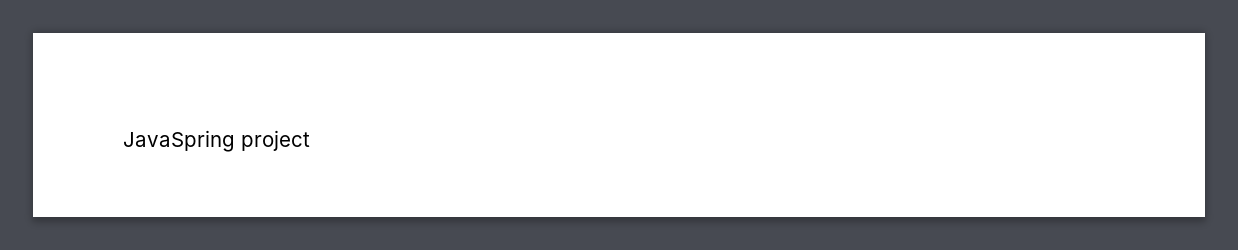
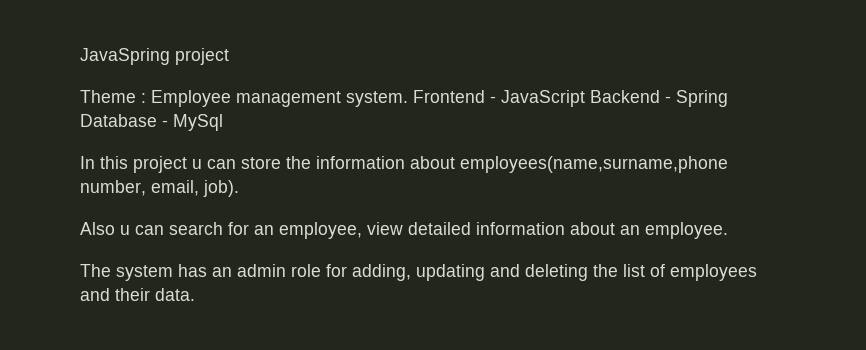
+ Theme : Employee management system. Frontend - JavaScript Backend - Spring Database - MySql
+ In this project u can store the information about employees(name,surname,phone number, email, job).
+ Also u can search for an employee, view detailed information about an employee.
+ The system has an admin role for adding, updating and deleting the list of employees and their data.

